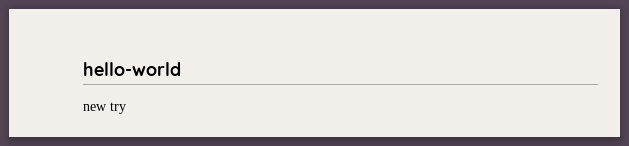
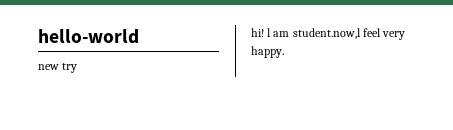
+ hi! l am student.now,l feel very happy.

